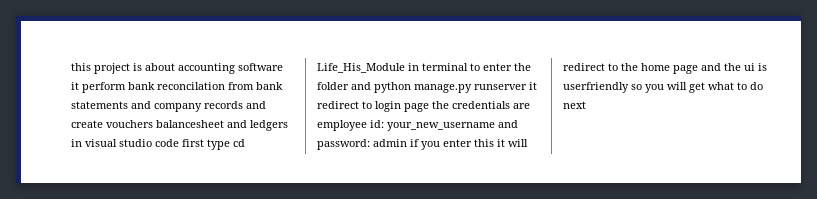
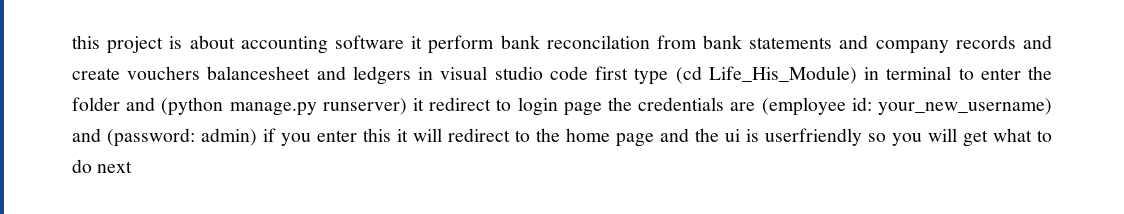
- this project is about accounting software it perform bank reconcilation from bank statements and company records and create vouchers balancesheet and ledgers in visual studio code first type cd Life_His_Module in terminal to enter the folder and python manage.py runserver it redirect to login page the credentials are employee id: your_new_username and password: admin if you enter this it will redirect to the home page and the ui is userfriendly so you will get what to do next
+ this project is about accounting software it perform bank reconcilation from bank statements and company records and create vouchers balancesheet and ledgers in visual studio code first type (cd Life_His_Module) in terminal to enter the folder and (python manage.py runserver) it redirect to login page the credentials are (employee id: your_new_username) and (password: admin) if you enter this it will redirect to the home page and the ui is userfriendly so you will get what to do next

